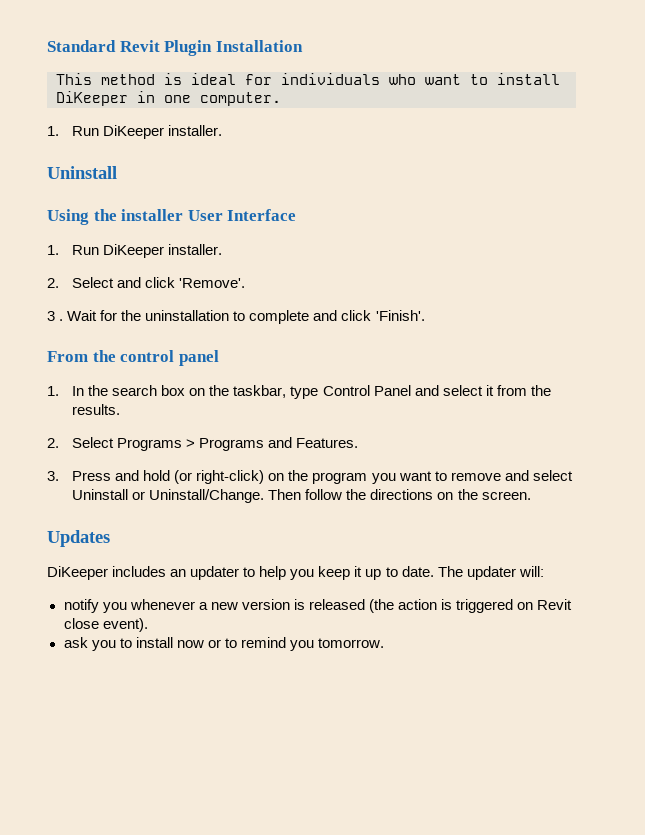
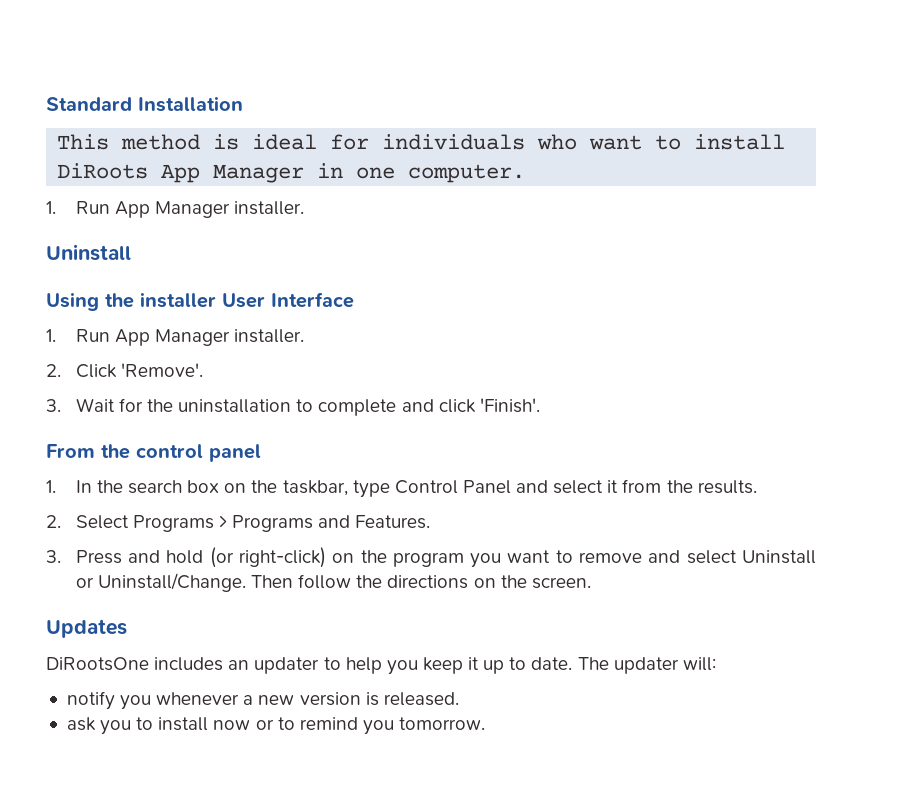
- Standard Revit Plugin Installation
+ Standard Installation
- This method is ideal for individuals who want to install DiKeeper in one computer.
- 1. Run DiKeeper installer.
+ This method is ideal for individuals who want to install DiRoots App Manager in one computer.
+ 1. Run App Manager installer.
  Using the installer User Interface
- 1. Run DiKeeper installer.
+ 1. Run App Manager installer.
- 2. Select and click 'Remove'.
+ 2. Click 'Remove'.
- 3 . Wait for the uninstallation to complete and click 'Finish'.
+ 3. Wait for the uninstallation to complete and click 'Finish'.
- DiKeeper includes an updater to help you keep it up to date.
+ DiRootsOne includes an updater to help you keep it up to date.
- notify you whenever a new version is released (the action is triggered on Revit close event).
+ notify you whenever a new version is released.

